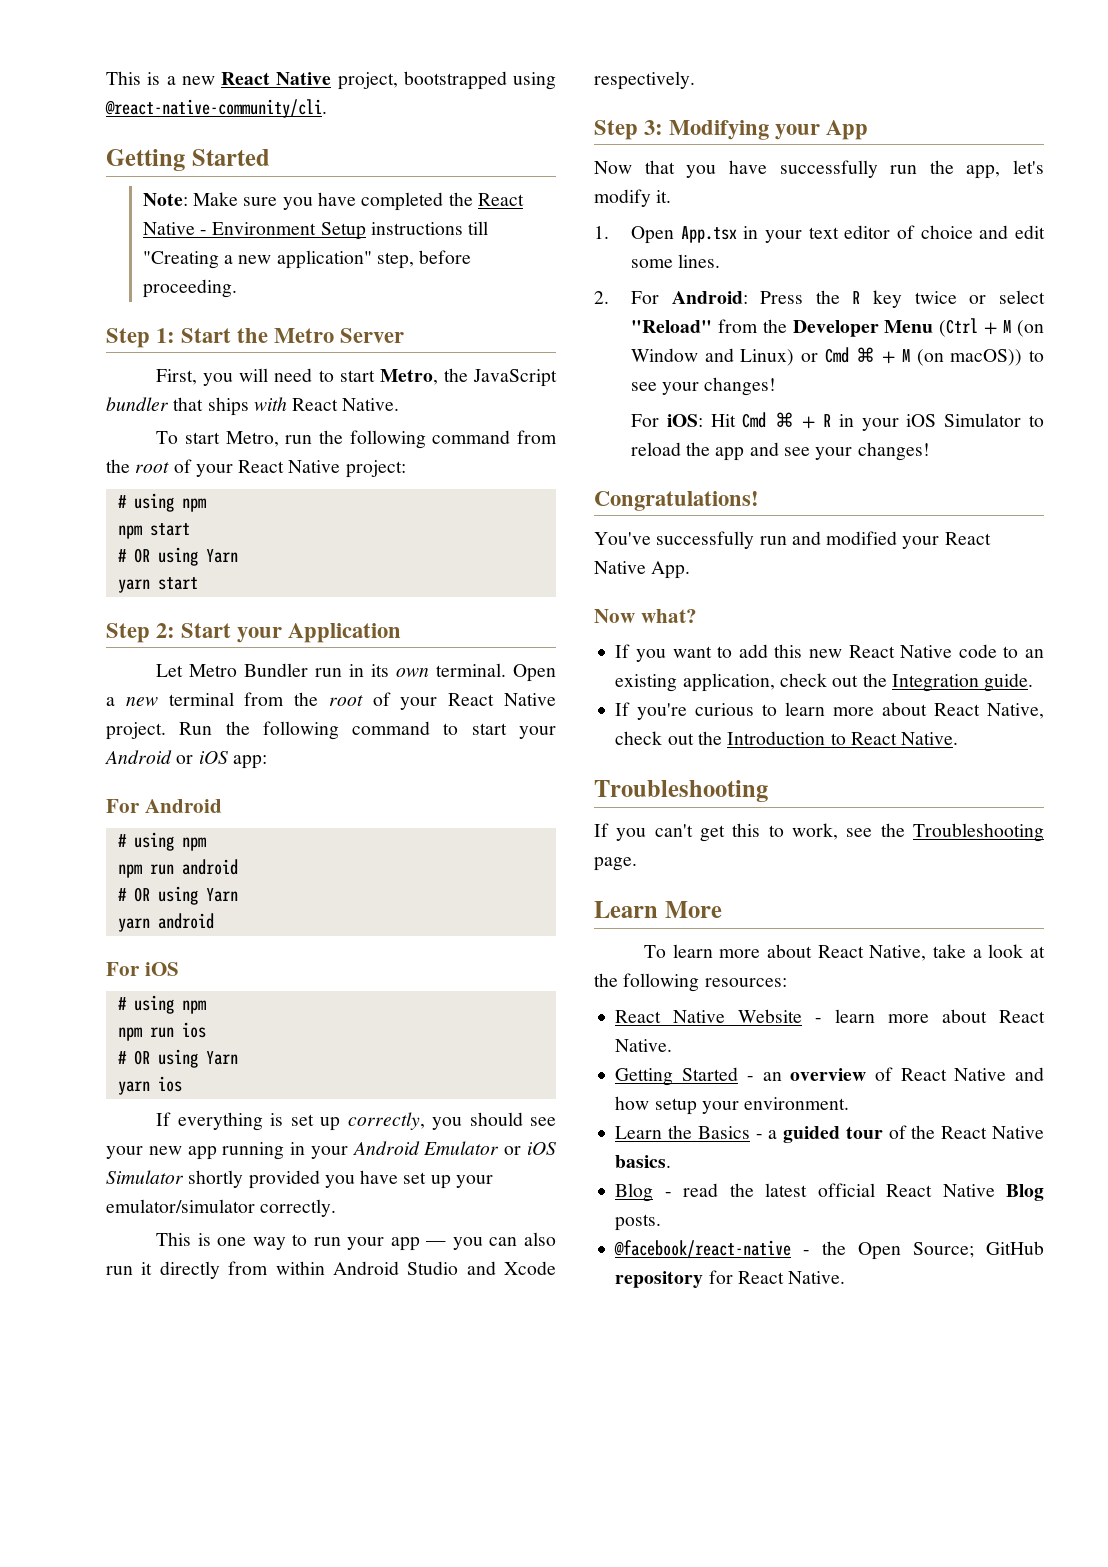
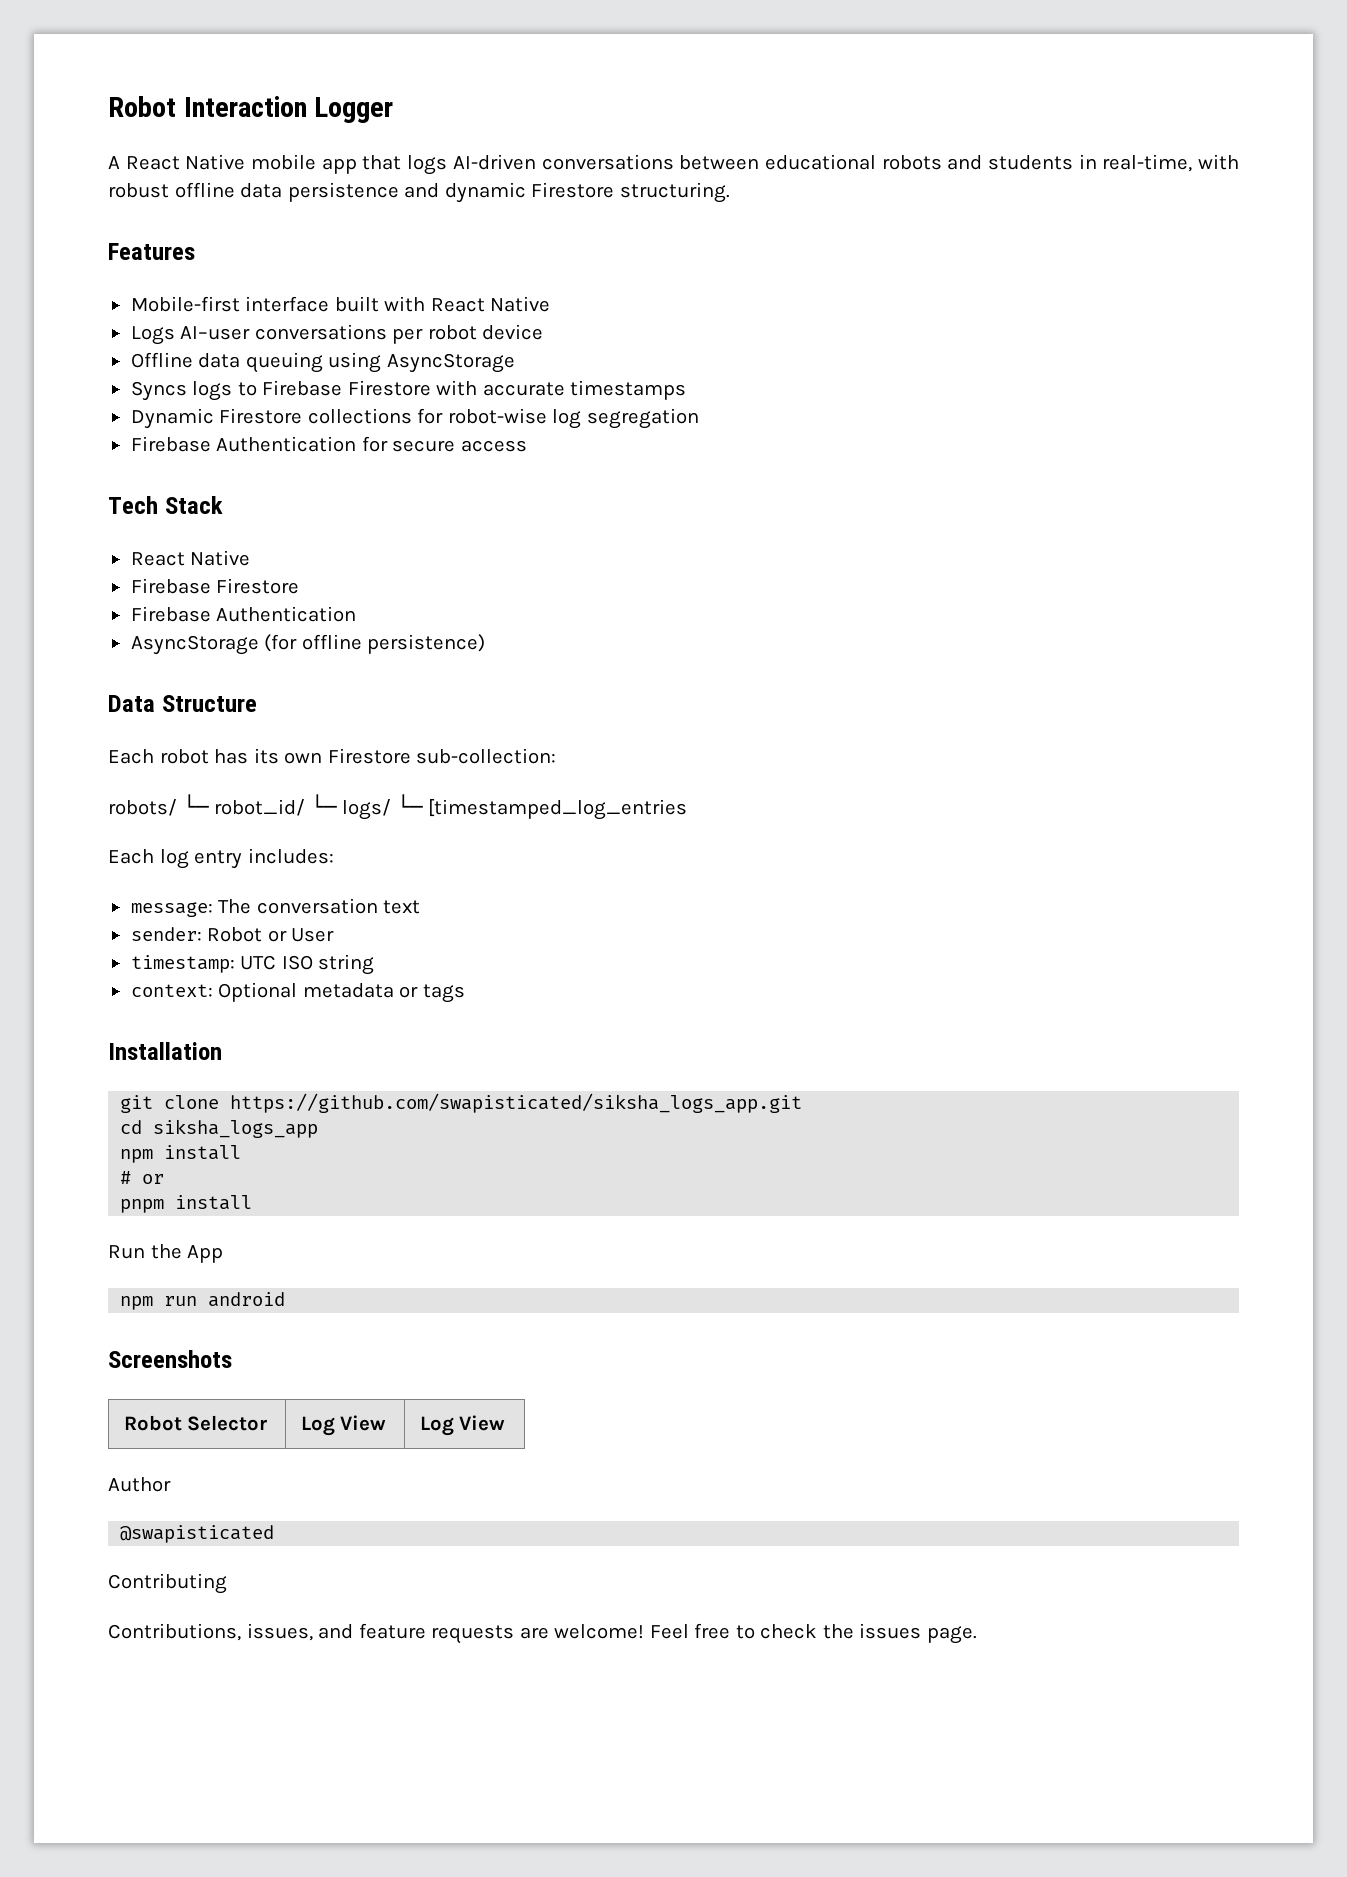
- This is a new React Native project, bootstrapped using @react-native-community/cli.
- Getting Started
- Note: Make sure you have completed the React Native - Environment Setup instructions till "Creating a new application" step, before proceeding.
- Step 1: Start the Metro Server
- First, you will need to start Metro, the JavaScript bundler that ships with React Native.
- To start Metro, run the following command from the root of your React Native project:
- # using npm
- npm start
- # OR using Yarn
- yarn start
- Step 2: Start your Application
- Let Metro Bundler run in its own terminal. Open a new terminal from the root of your React Native project. Run the following command to start your Android or iOS app:
- For Android
- # using npm
+ Robot Interaction Logger
+ A React Native mobile app that logs AI-driven conversations between educational robots and students in real-time, with robust offline data persistence and dynamic Firestore structuring.
+ Features
+ Mobile-first interface built with React Native
+ Logs AI–user conversations per robot device
+ Offline data queuing using AsyncStorage
+ Syncs logs to Firebase Firestore with accurate timestamps
+ Dynamic Firestore collections for robot-wise log segregation
+ Firebase Authentication for secure access
+ Tech Stack
+ React Native
+ Firebase Firestore
+ Firebase Authentication
+ AsyncStorage (for offline persistence)
+ Data Structure
+ Each robot has its own Firestore sub-collection:
+ robots/ └─ robot_id/ └─ logs/ └─ [timestamped_log_entries
+ Each log entry includes:
+ message: The conversation text
+ sender: Robot or User
+ timestamp: UTC ISO string
+ context: Optional metadata or tags
+ Installation
+ git clone https://github.com/swapisticated/siksha_logs_app.git
+ cd siksha_logs_app
+ npm install
+ # or
+ pnpm install
+ Run the App
  npm run android
- # OR using Yarn
- yarn android
- For iOS
- # using npm
- npm run ios
- # OR using Yarn
- yarn ios
- If everything is set up correctly, you should see your new app running in your Android Emulator or iOS Simulator shortly provided you have set up your emulator/simulator correctly.
- This is one way to run your app — you can also run it directly from within Android Studio and Xcode respectively.
- Step 3: Modifying your App
- Now that you have successfully run the app, let's modify it.
- 1. Open App.tsx in your text editor of choice and edit some lines.
- 2. For Android: Press the R key twice or select "Reload" from the Developer Menu (Ctrl + M (on Window and Linux) or Cmd ⌘ + M (on macOS)) to see your changes!
- For iOS: Hit Cmd ⌘ + R in your iOS Simulator to reload the app and see your changes!
- Congratulations!
- You've successfully run and modified your React Native App.
- Now what?
- If you want to add this new React Native code to an existing application, check out the Integration guide.
- If you're curious to learn more about React Native, check out the Introduction to React Native.
- Troubleshooting
- If you can't get this to work, see the Troubleshooting page.
- Learn More
- To learn more about React Native, take a look at the following resources:
- React Native Website - learn more about React Native.
- Getting Started - an overview of React Native and how setup your environment.
- Learn the Basics - a guided tour of the React Native basics.
- Blog - read the latest official React Native Blog posts.
- @facebook/react-native - the Open Source; GitHub repository for React Native.
+ Screenshots
+ Robot Selector | Log View | Log View
+ Author
+ @swapisticated
+ Contributing
+ Contributions, issues, and feature requests are welcome! Feel free to check the issues page.

